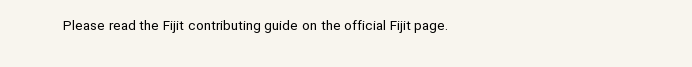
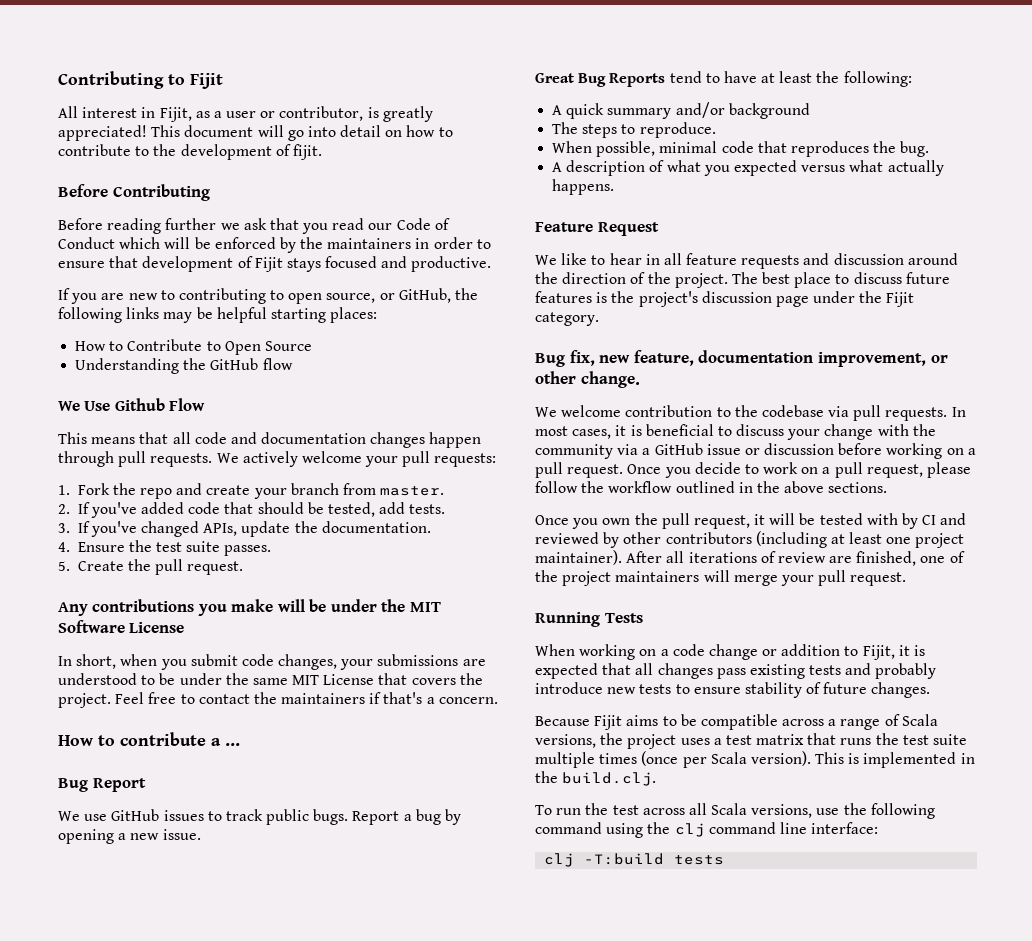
- Please read the Fijit contributing guide on the official Fijit page.
+ Contributing to Fijit
+ All interest in Fijit, as a user or contributor, is greatly appreciated! This document will go into detail on how to contribute to the development of fijit.
+ Before Contributing
+ Before reading further we ask that you read our Code of Conduct which will be enforced by the maintainers in order to ensure that development of Fijit stays focused and productive.
+ If you are new to contributing to open source, or GitHub, the following links may be helpful starting places:
+ How to Contribute to Open Source
+ Understanding the GitHub flow
+ We Use Github Flow
+ This means that all code and documentation changes happen through pull requests. We actively welcome your pull requests:
+ 1. Fork the repo and create your branch from master.
+ 2. If you've added code that should be tested, add tests.
+ 3. If you've changed APIs, update the documentation.
+ 4. Ensure the test suite passes.
+ 5. Create the pull request.
+ Any contributions you make will be under the MIT Software License
+ In short, when you submit code changes, your submissions are understood to be under the same MIT License that covers the project. Feel free to contact the maintainers if that's a concern.
+ How to contribute a ...
+ Bug Report
+ We use GitHub issues to track public bugs. Report a bug by opening a new issue.
+ Great Bug Reports tend to have at least the following:
+ A quick summary and/or background
+ The steps to reproduce.
+ When possible, minimal code that reproduces the bug.
+ A description of what you expected versus what actually happens.
+ Feature Request
+ We like to hear in all feature requests and discussion around the direction of the project. The best place to discuss future features is the project's discussion page under the Fijit category.
+ Bug fix, new feature, documentation improvement, or other change.
+ We welcome contribution to the codebase via pull requests. In most cases, it is beneficial to discuss your change with the community via a GitHub issue or discussion before working on a pull request. Once you decide to work on a pull request, please follow the workflow outlined in the above sections.
+ Once you own the pull request, it will be tested with by CI and reviewed by other contributors (including at least one project maintainer). After all iterations of review are finished, one of the project maintainers will merge your pull request.
+ Running Tests
+ When working on a code change or addition to Fijit, it is expected that all changes pass existing tests and probably introduce new tests to ensure stability of future changes.
+ Because Fijit aims to be compatible across a range of Scala versions, the project uses a test matrix that runs the test suite multiple times (once per Scala version). This is implemented in the build.clj.
+ To run the test across all Scala versions, use the following command using the clj command line interface:
+ clj -T:build tests

